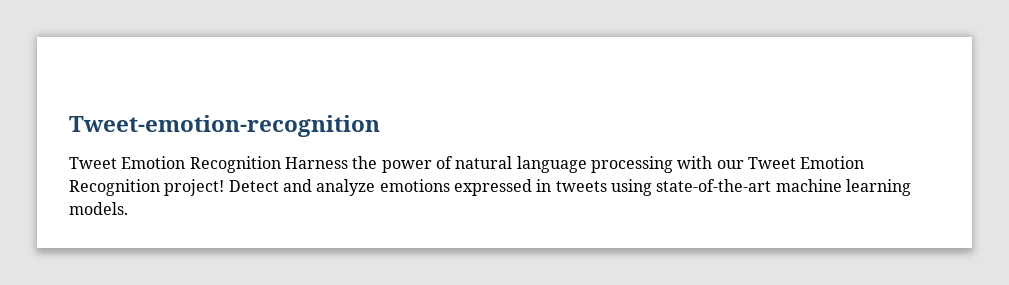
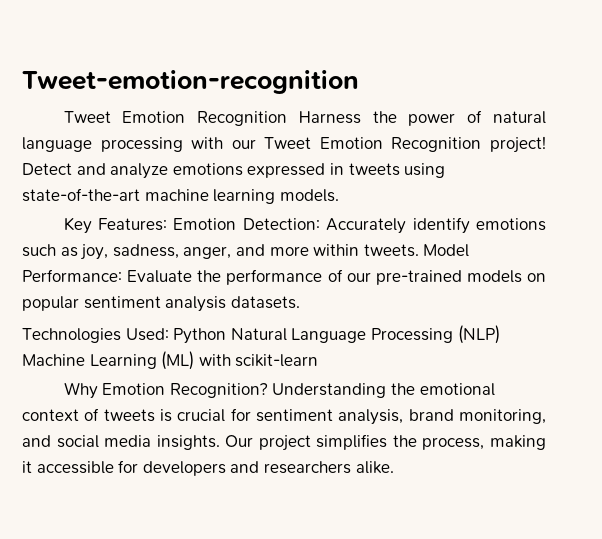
+ Key Features: Emotion Detection: Accurately identify emotions such as joy, sadness, anger, and more within tweets. Model Performance: Evaluate the performance of our pre-trained models on popular sentiment analysis datasets.
+ Technologies Used: Python Natural Language Processing (NLP) Machine Learning (ML) with scikit-learn
+ Why Emotion Recognition? Understanding the emotional context of tweets is crucial for sentiment analysis, brand monitoring, and social media insights. Our project simplifies the process, making it accessible for developers and researchers alike.

